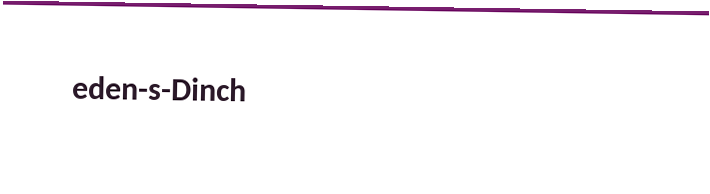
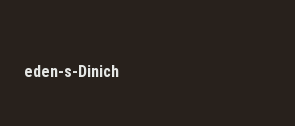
- eden-s-Dinch
+ eden-s-Dinich

